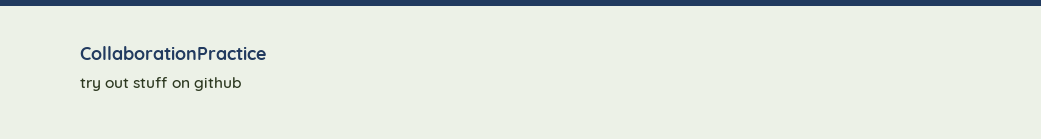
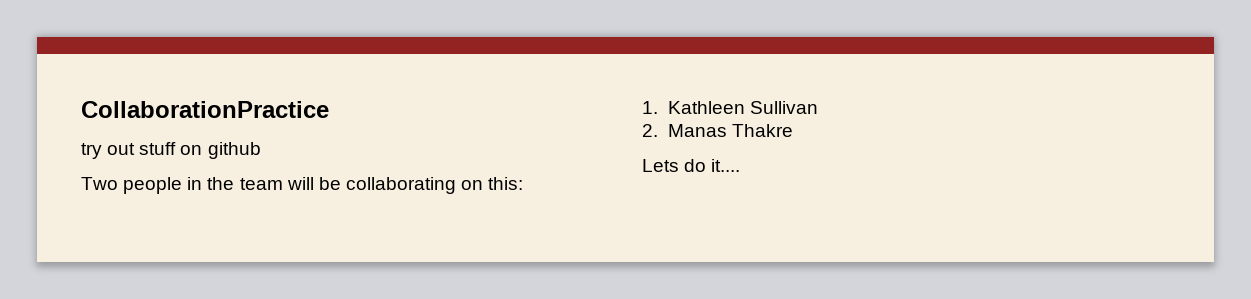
+ Two people in the team will be collaborating on this:
+ 1. Kathleen Sullivan
+ 2. Manas Thakre
+ Lets do it....

